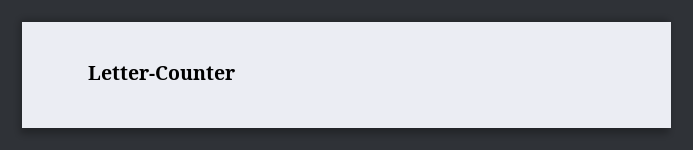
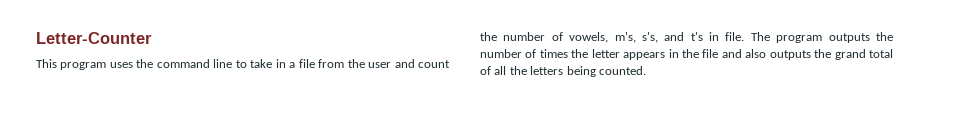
+ This program uses the command line to take in a file from the user and count the number of vowels, m's, s's, and t's in file. The program outputs the number of times the letter appears in the file and also outputs the grand total of all the letters being counted.

